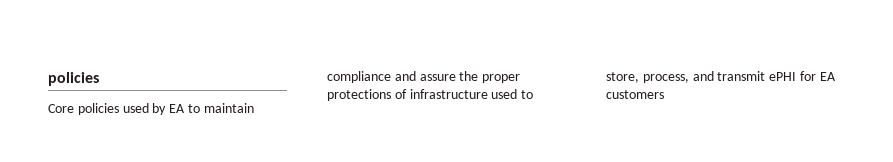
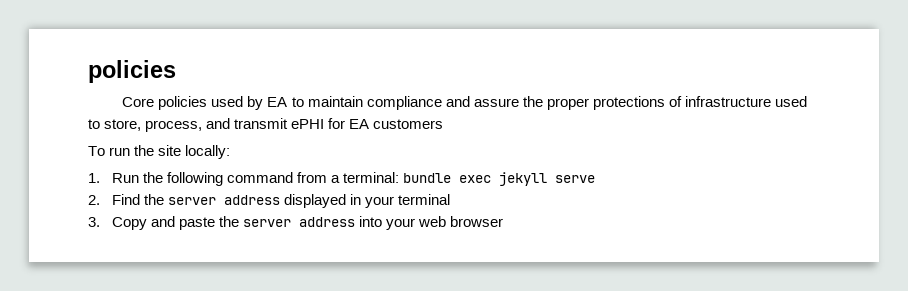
+ To run the site locally:
+ 1. Run the following command from a terminal: bundle exec jekyll serve
+ 2. Find the server address displayed in your terminal
+ 3. Copy and paste the server address into your web browser

